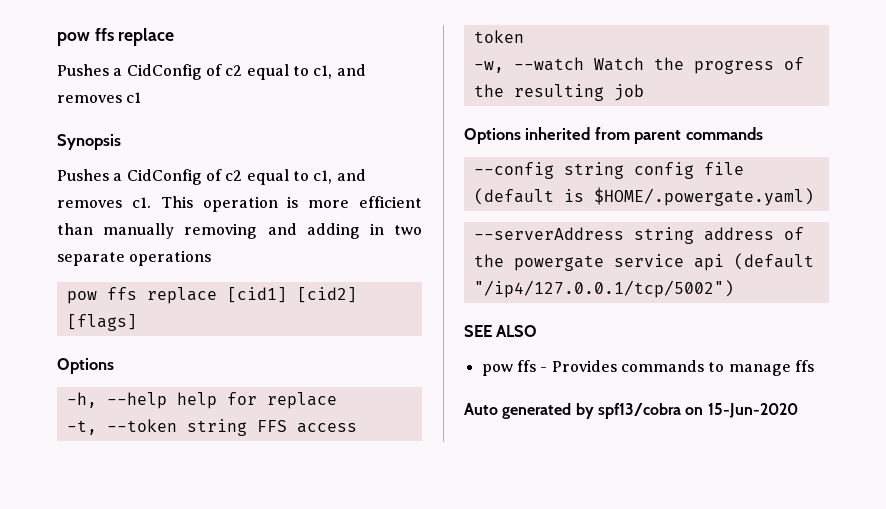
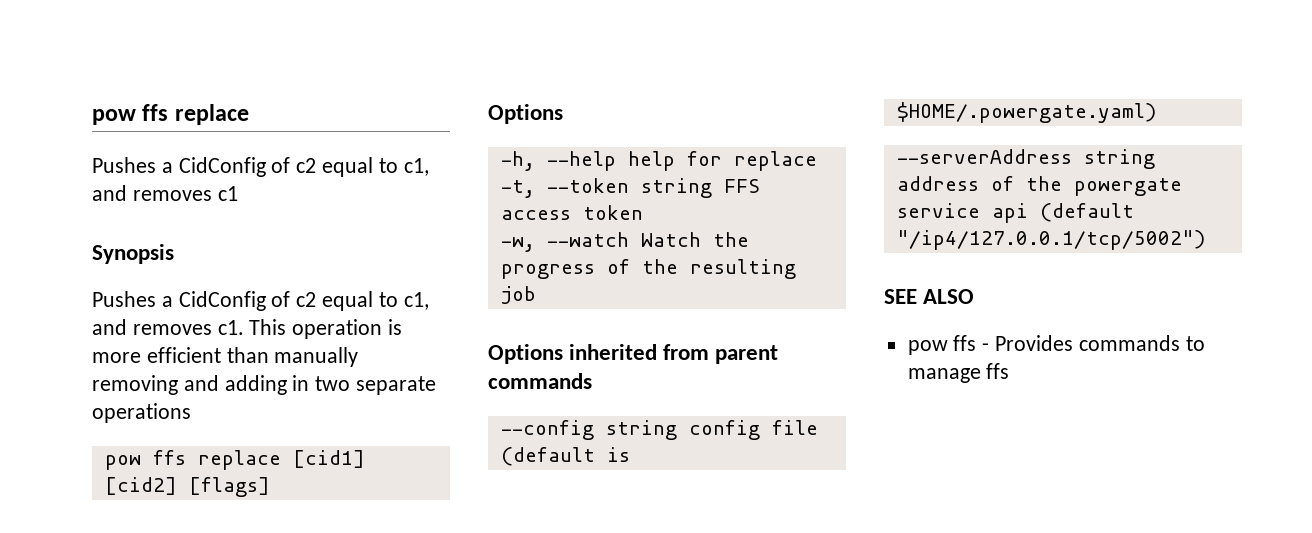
- Auto generated by spf13/cobra on 15-Jun-2020

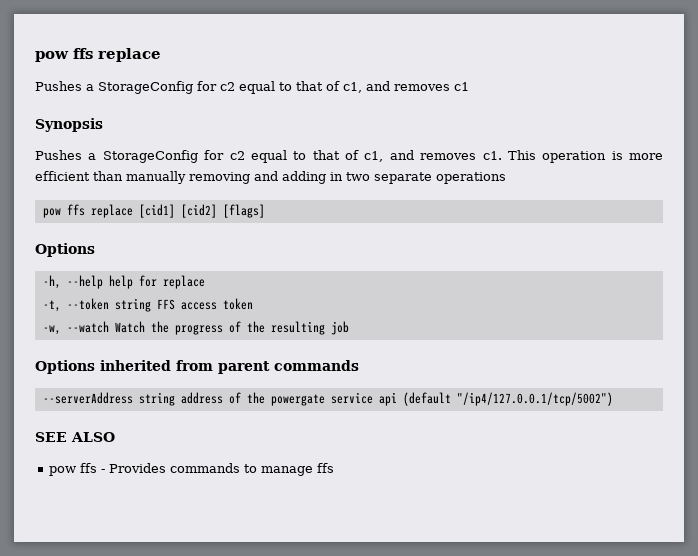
- Pushes a CidConfig of c2 equal to c1, and removes c1
+ Pushes a StorageConfig for c2 equal to that of c1, and removes c1
- Pushes a CidConfig of c2 equal to c1, and removes c1.
+ Pushes a StorageConfig for c2 equal to that of c1, and removes c1.
- --config string config file (default is $HOME/.powergate.yaml)

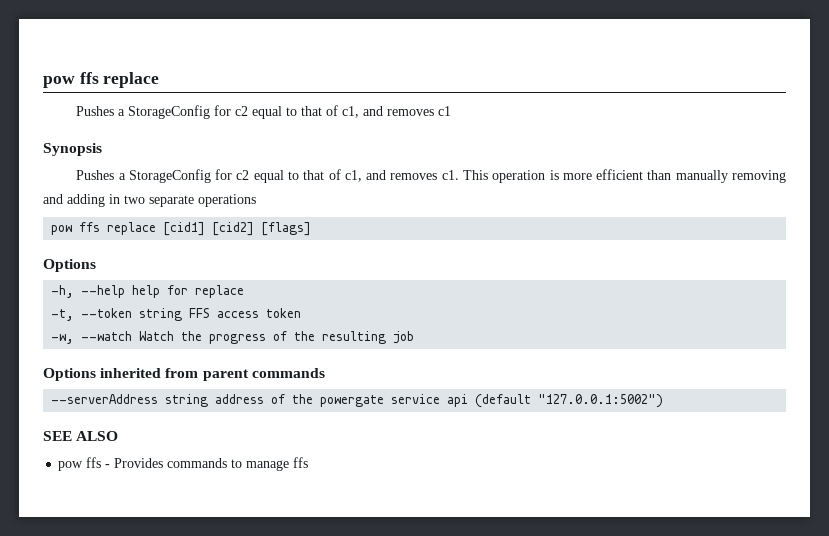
- --serverAddress string address of the powergate service api (default "/ip4/127.0.0.1/tcp/5002")
+ --serverAddress string address of the powergate service api (default "127.0.0.1:5002")

